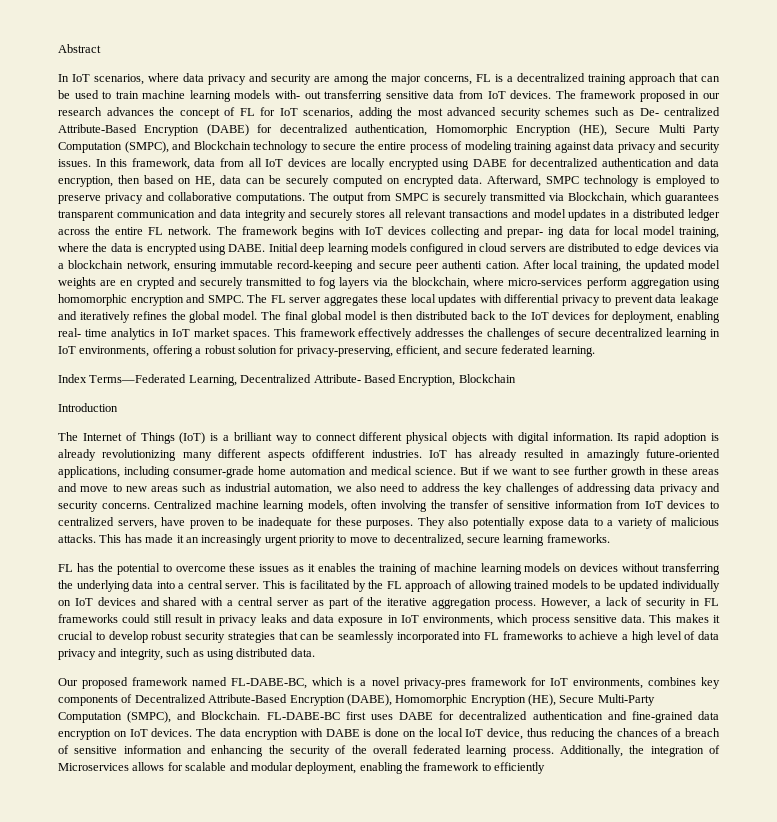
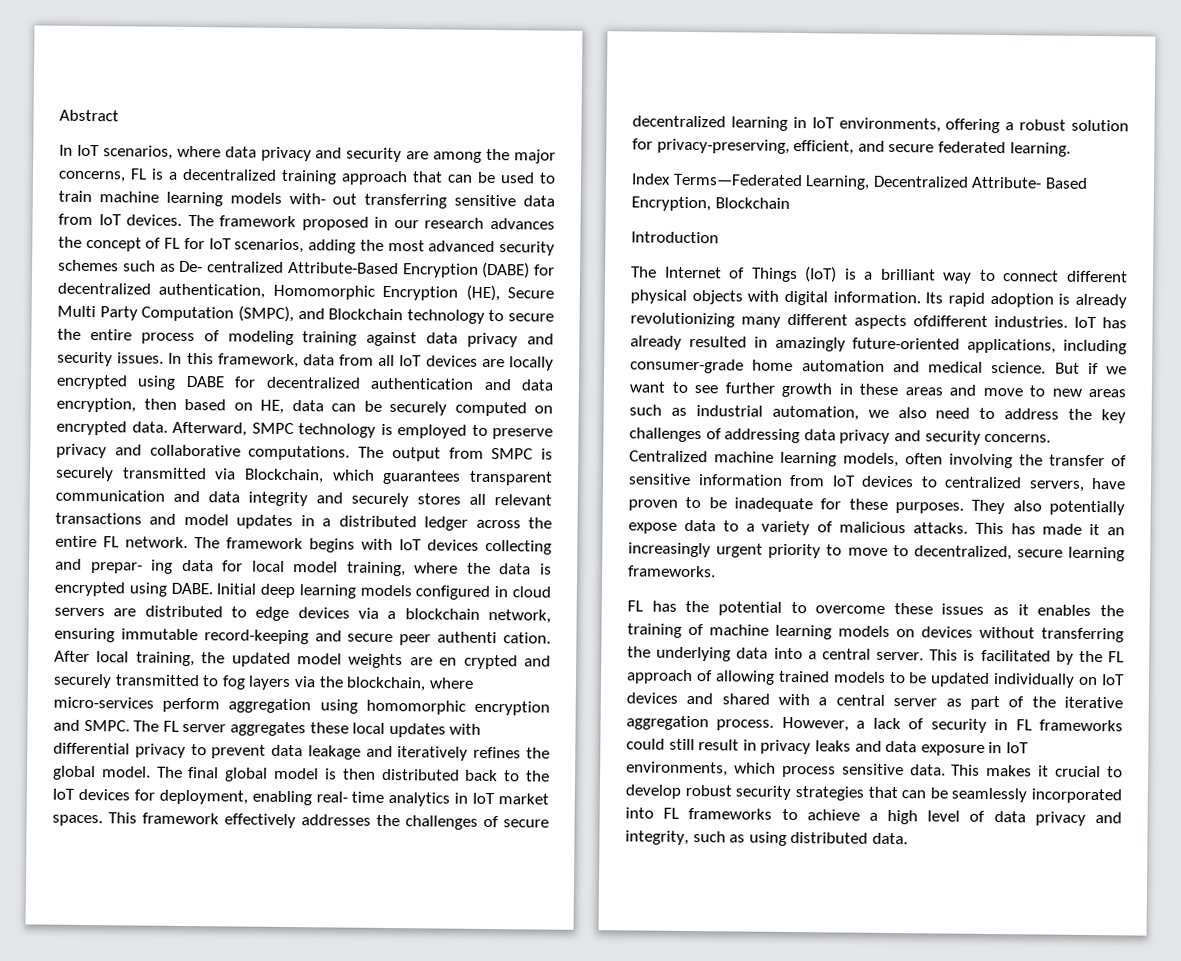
- Our proposed framework named FL-DABE-BC, which is a novel privacy-pres framework for IoT environments, combines key components of Decentralized Attribute-Based Encryption (DABE), Homomorphic Encryption (HE), Secure Multi-Party Computation (SMPC), and Blockchain. FL-DABE-BC first uses DABE for decentralized authentication and fine-grained data encryption on IoT devices. The data encryption with DABE is done on the local IoT device, thus reducing the chances of a breach of sensitive information and enhancing the security of the overall federated learning process. Additionally, the integration of Microservices allows for scalable and modular deployment, enabling the framework to efficiently

